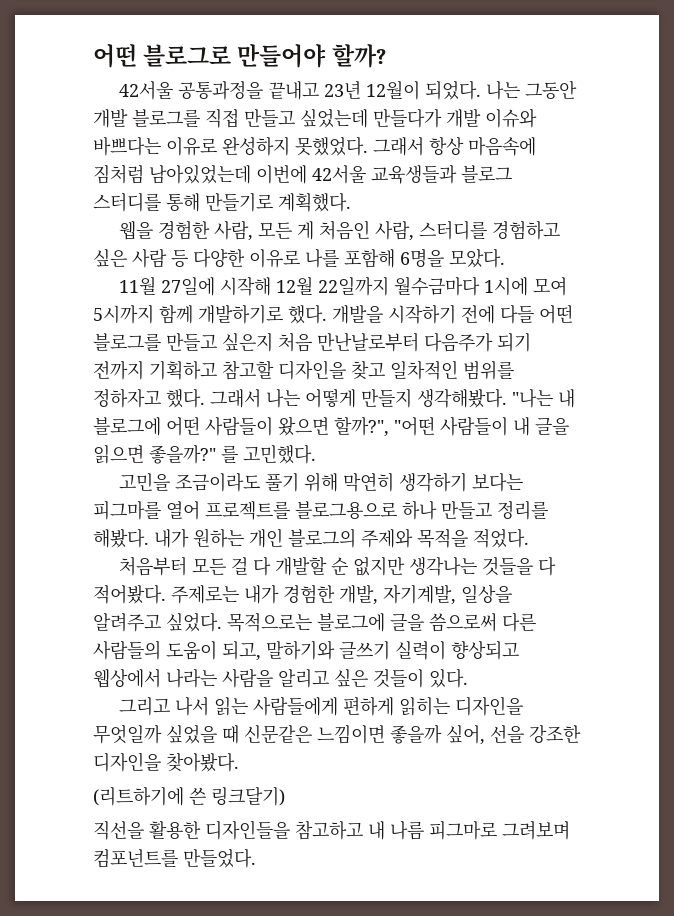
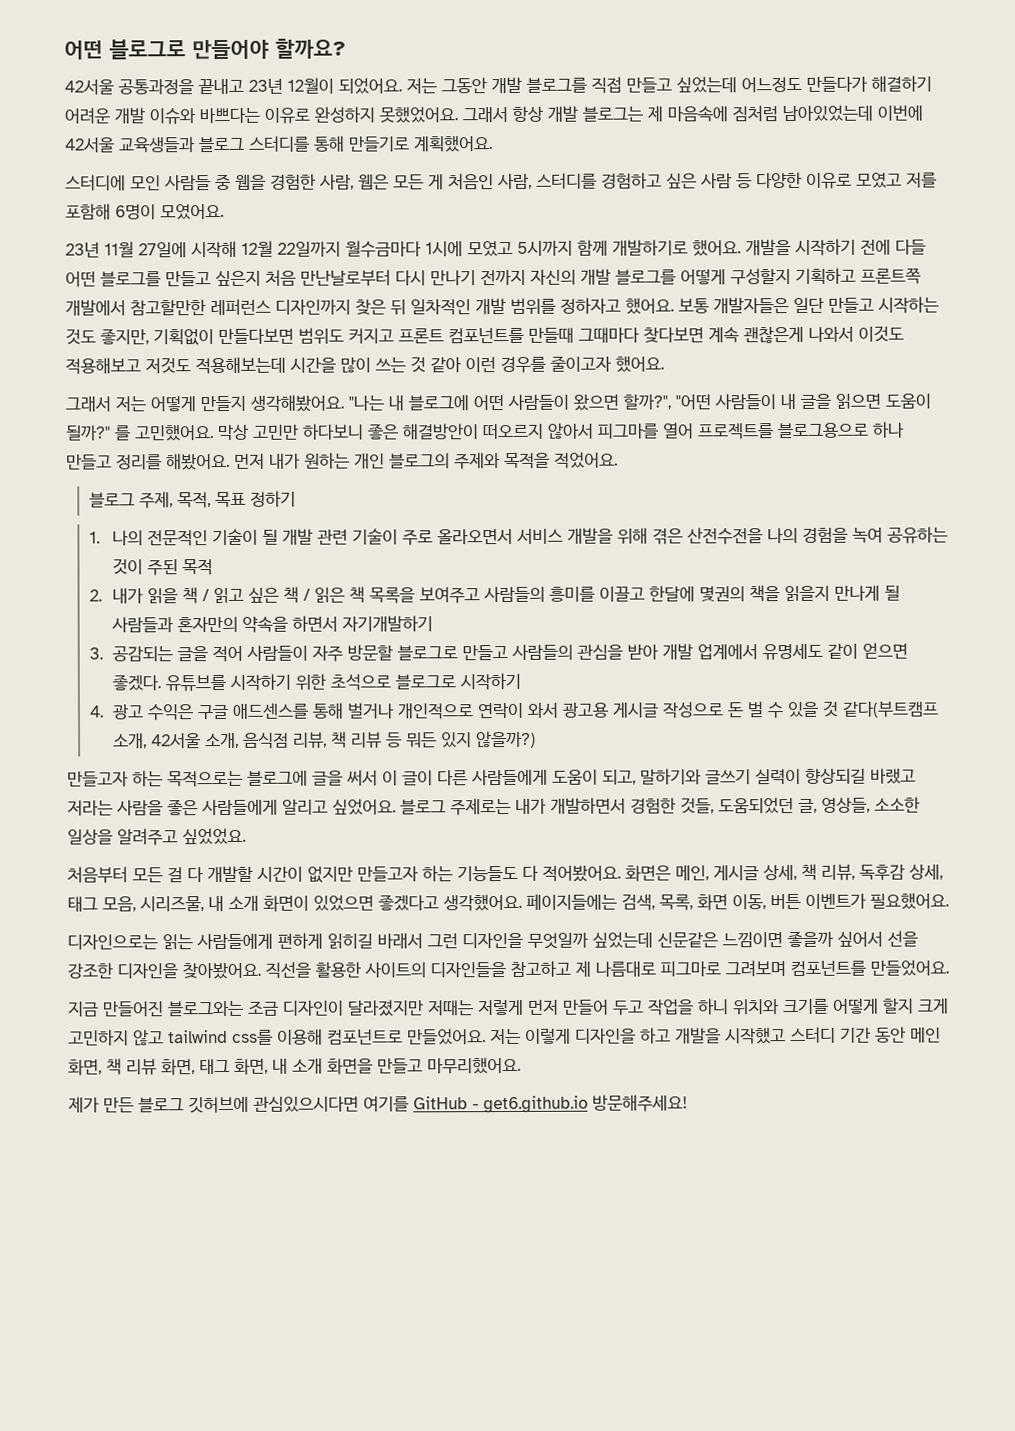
- 어떤 블로그로 만들어야 할까?
+ 어떤 블로그로 만들어야 할까요?
- 42서울 공통과정을 끝내고 23년 12월이 되었다. 나는 그동안 개발 블로그를 직접 만들고 싶었는데 만들다가 개발 이슈와 바쁘다는 이유로 완성하지 못했었다.
+ 42서울 공통과정을 끝내고 23년 12월이 되었어요. 저는 그동안 개발 블로그를 직접 만들고 싶었는데 어느정도 만들다가 해결하기 어려운 개발 이슈와 바쁘다는 이유로 완성하지 못했었어요.
- 그래서 항상 마음속에 짐처럼 남아있었는데 이번에 42서울 교육생들과 블로그 스터디를 통해 만들기로 계획했다.
- 웹을 경험한 사람, 모든 게 처음인 사람, 스터디를 경험하고 싶은 사람 등 다양한 이유로 나를 포함해 6명을 모았다.
- 11월 27일에 시작해 12월 22일까지 월수금마다 1시에 모여 5시까지 함께 개발하기로 했다.
+ 그래서 항상 개발 블로그는 제 마음속에 짐처럼 남아있었는데 이번에 42서울 교육생들과 블로그 스터디를 통해 만들기로 계획했어요.
+ 스터디에 모인 사람들 중 웹을 경험한 사람, 웹은 모든 게 처음인 사람, 스터디를 경험하고 싶은 사람 등 다양한 이유로 모였고 저를 포함해 6명이 모였어요.
+ 23년 11월 27일에 시작해 12월 22일까지 월수금마다 1시에 모였고 5시까지 함께 개발하기로 했어요.
- 개발을 시작하기 전에 다들 어떤 블로그를 만들고 싶은지 처음 만난날로부터 다음주가 되기 전까지 기획하고 참고할 디자인을 찾고 일차적인 범위를 정하자고 했다. 그래서 나는 어떻게 만들지 생각해봤다.
+ 개발을 시작하기 전에 다들 어떤 블로그를 만들고 싶은지 처음 만난날로부터 다시 만나기 전까지 자신의 개발 블로그를 어떻게 구성할지 기획하고 프론트쪽 개발에서 참고할만한 레퍼런스 디자인까지 찾은 뒤 일차적인 개발 범위를 정하자고 했어요. 보통 개발자들은 일단 만들고 시작하는 것도 좋지만, 기획없이 만들다보면 범위도 커지고 프론트 컴포넌트를 만들때 그때마다 찾다보면 계속 괜찮은게 나와서 이것도 적용해보고 저것도 적용해보는데 시간을 많이 쓰는 것 같아 이런 경우를 줄이고자 했어요.
+ 그래서 저는 어떻게 만들지 생각해봤어요.
- "나는 내 블로그에 어떤 사람들이 왔으면 할까?", "어떤 사람들이 내 글을 읽으면 좋을까?" 를 고민했다.
- 고민을 조금이라도 풀기 위해 막연히 생각하기 보다는 피그마를 열어 프로젝트를 블로그용으로 하나 만들고 정리를 해봤다. 내가 원하는 개인 블로그의 주제와 목적을 적었다.
+ "나는 내 블로그에 어떤 사람들이 왔으면 할까?", "어떤 사람들이 내 글을 읽으면 도움이 될까?" 를 고민했어요. 막상 고민만 하다보니 좋은 해결방안이 떠오르지 않아서 피그마를 열어 프로젝트를 블로그용으로 하나 만들고 정리를 해봤어요. 먼저 내가 원하는 개인 블로그의 주제와 목적을 적었어요.
+ 블로그 주제, 목적, 목표 정하기
+ 1. 나의 전문적인 기술이 될 개발 관련 기술이 주로 올라오면서 서비스 개발을 위해 겪은 산전수전을 나의 경험을 녹여 공유하는 것이 주된 목적
+ 2. 내가 읽을 책 / 읽고 싶은 책 / 읽은 책 목록을 보여주고 사람들의 흥미를 이끌고 한달에 몇권의 책을 읽을지 만나게 될 사람들과 혼자만의 약속을 하면서 자기개발하기
+ 3. 공감되는 글을 적어 사람들이 자주 방문할 블로그로 만들고 사람들의 관심을 받아 개발 업계에서 유명세도 같이 얻으면 좋겠다. 유튜브를 시작하기 위한 초석으로 블로그로 시작하기
+ 4. 광고 수익은 구글 애드센스를 통해 벌거나 개인적으로 연락이 와서 광고용 게시글 작성으로 돈 벌 수 있을 것 같다(부트캠프 소개, 42서울 소개, 음식점 리뷰, 책 리뷰 등 뭐든 있지 않을까?)
+ 만들고자 하는 목적으로는 블로그에 글을 써서 이 글이 다른 사람들에게 도움이 되고, 말하기와 글쓰기 실력이 향상되길 바랬고 저라는 사람을 좋은 사람들에게 알리고 싶었어요. 블로그 주제로는 내가 개발하면서 경험한 것들, 도움되었던 글, 영상들, 소소한 일상을 알려주고 싶었었요.
- 처음부터 모든 걸 다 개발할 순 없지만 생각나는 것들을 다 적어봤다. 주제로는 내가 경험한 개발, 자기계발, 일상을 알려주고 싶었다. 목적으로는 블로그에 글을 씀으로써 다른 사람들의 도움이 되고, 말하기와 글쓰기 실력이 향상되고 웹상에서 나라는 사람을 알리고 싶은 것들이 있다.
- 그리고 나서 읽는 사람들에게 편하게 읽히는 디자인을 무엇일까 싶었을 때 신문같은 느낌이면 좋을까 싶어, 선을 강조한 디자인을 찾아봤다.
- (리트하기에 쓴 링크달기)
- 직선을 활용한 디자인들을 참고하고 내 나름 피그마로 그려보며 컴포넌트를 만들었다.
+ 처음부터 모든 걸 다 개발할 시간이 없지만 만들고자 하는 기능들도 다 적어봤어요. 화면은 메인, 게시글 상세, 책 리뷰, 독후감 상세, 태그 모음, 시리즈물, 내 소개 화면이 있었으면 좋겠다고 생각했어요. 페이지들에는 검색, 목록, 화면 이동, 버튼 이벤트가 필요했어요.
+ 디자인으로는 읽는 사람들에게 편하게 읽히길 바래서 그런 디자인을 무엇일까 싶었는데 신문같은 느낌이면 좋을까 싶어서 선을 강조한 디자인을 찾아봤어요. 직선을 활용한 사이트의 디자인들을 참고하고 제 나름대로 피그마로 그려보며 컴포넌트를 만들었어요.
+ 지금 만들어진 블로그와는 조금 디자인이 달라졌지만 저때는 저렇게 먼저 만들어 두고 작업을 하니 위치와 크기를 어떻게 할지 크게 고민하지 않고 tailwind css를 이용해 컴포넌트로 만들었어요. 저는 이렇게 디자인을 하고 개발을 시작했고 스터디 기간 동안 메인 화면, 책 리뷰 화면, 태그 화면, 내 소개 화면을 만들고 마무리했어요.
+ 제가 만든 블로그 깃허브에 관심있으시다면 여기를 GitHub - get6.github.io 방문해주세요!

